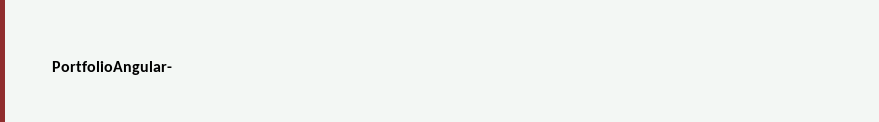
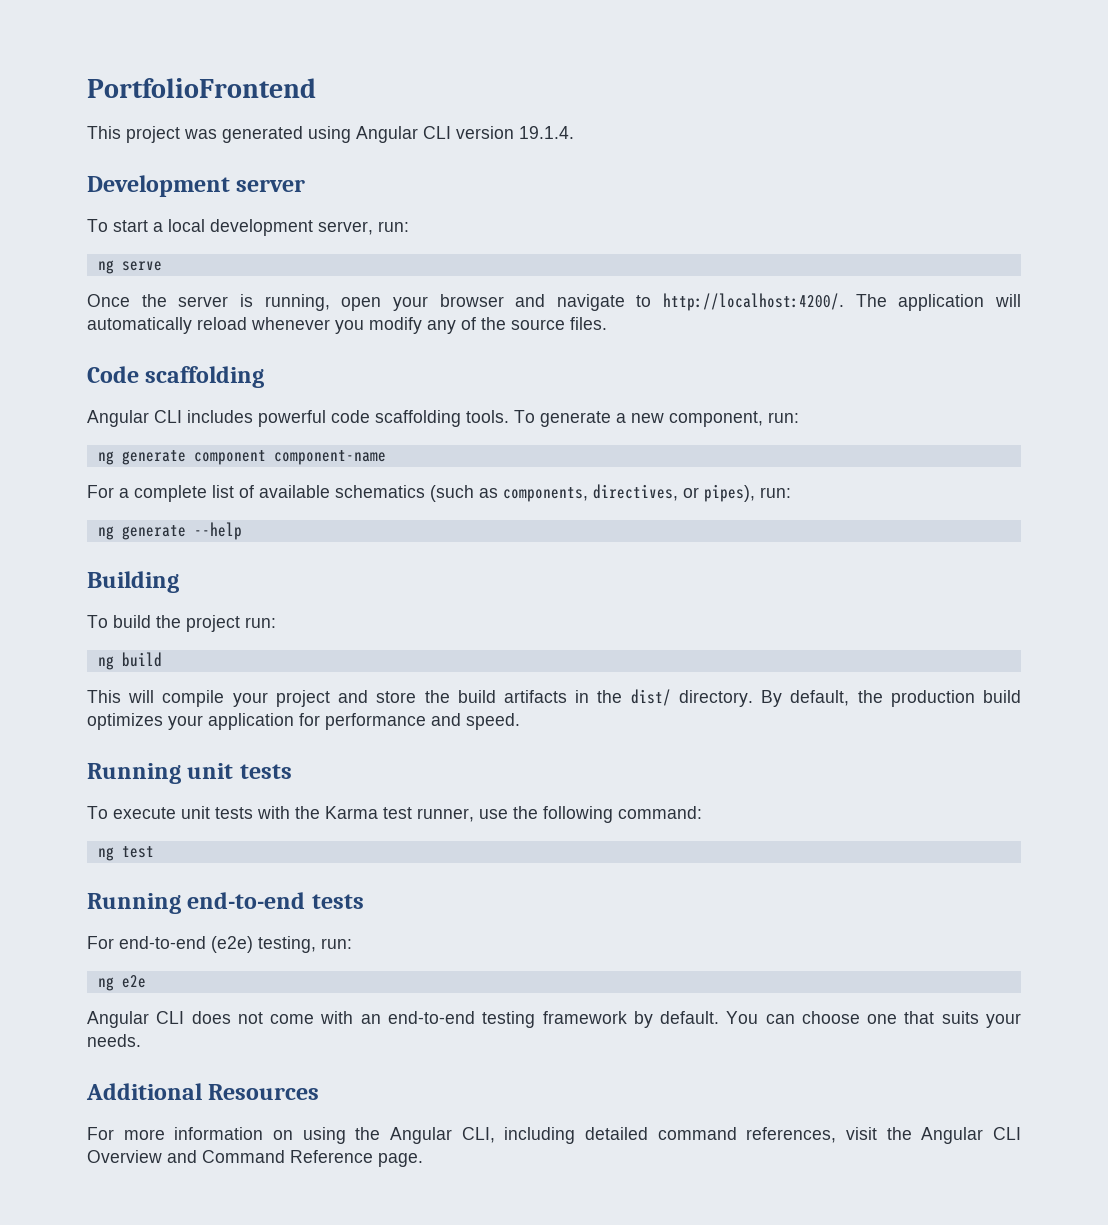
- PortfolioAngular-
+ PortfolioFrontend
+ This project was generated using Angular CLI version 19.1.4.
+ Development server
+ To start a local development server, run:
+ ng serve
+ Once the server is running, open your browser and navigate to http://localhost:4200/. The application will automatically reload whenever you modify any of the source files.
+ Code scaffolding
+ Angular CLI includes powerful code scaffolding tools. To generate a new component, run:
+ ng generate component component-name
+ For a complete list of available schematics (such as components, directives, or pipes), run:
+ ng generate --help
+ Building
+ To build the project run:
+ ng build
+ This will compile your project and store the build artifacts in the dist/ directory. By default, the production build optimizes your application for performance and speed.
+ Running unit tests
+ To execute unit tests with the Karma test runner, use the following command:
+ ng test
+ Running end-to-end tests
+ For end-to-end (e2e) testing, run:
+ ng e2e
+ Angular CLI does not come with an end-to-end testing framework by default. You can choose one that suits your needs.
+ Additional Resources
+ For more information on using the Angular CLI, including detailed command references, visit the Angular CLI Overview and Command Reference page.

